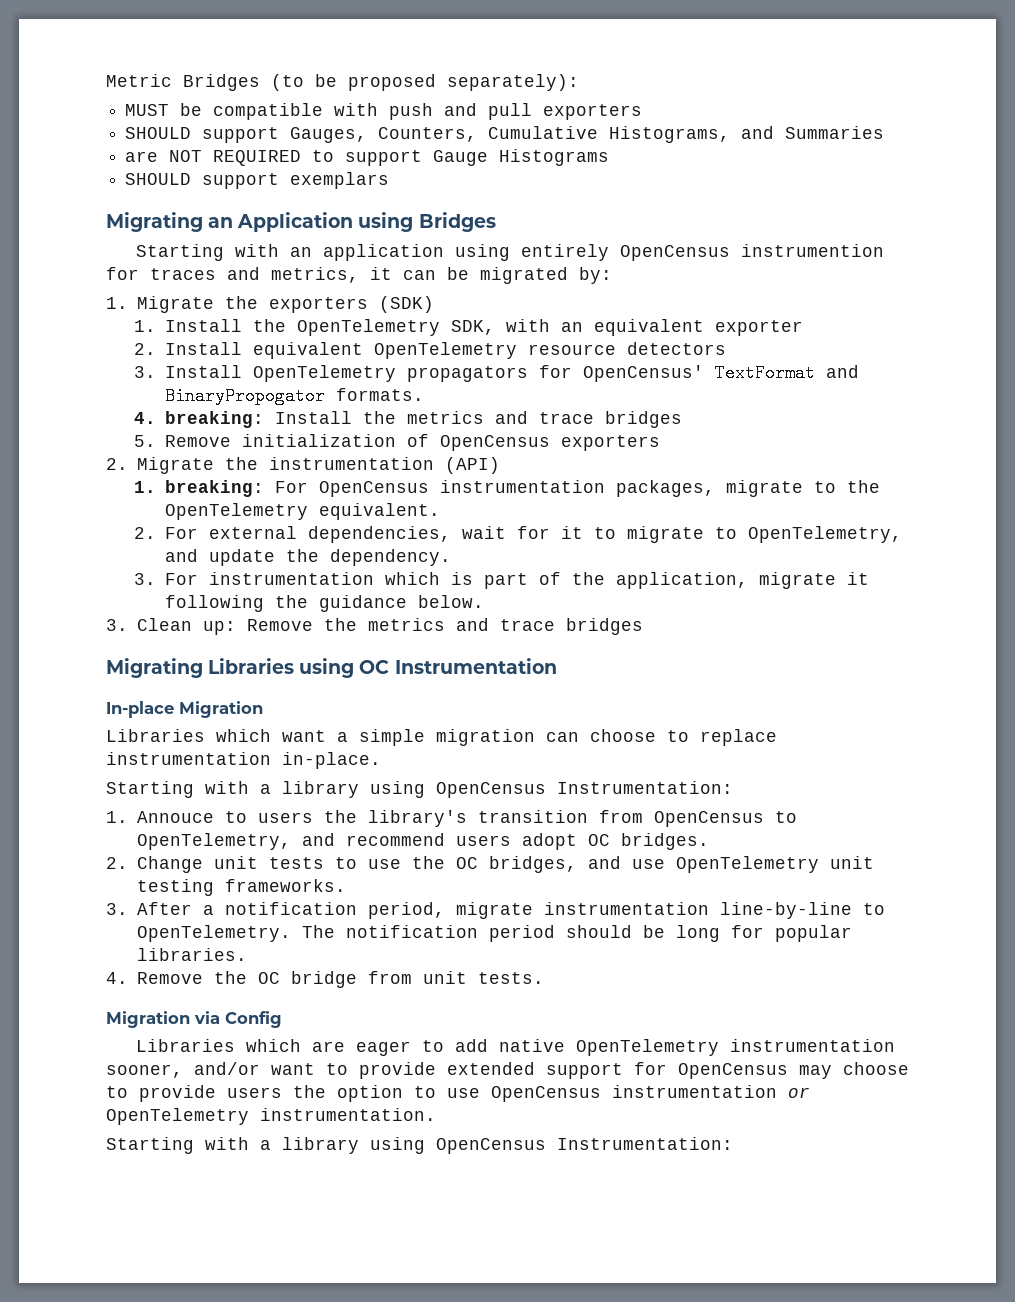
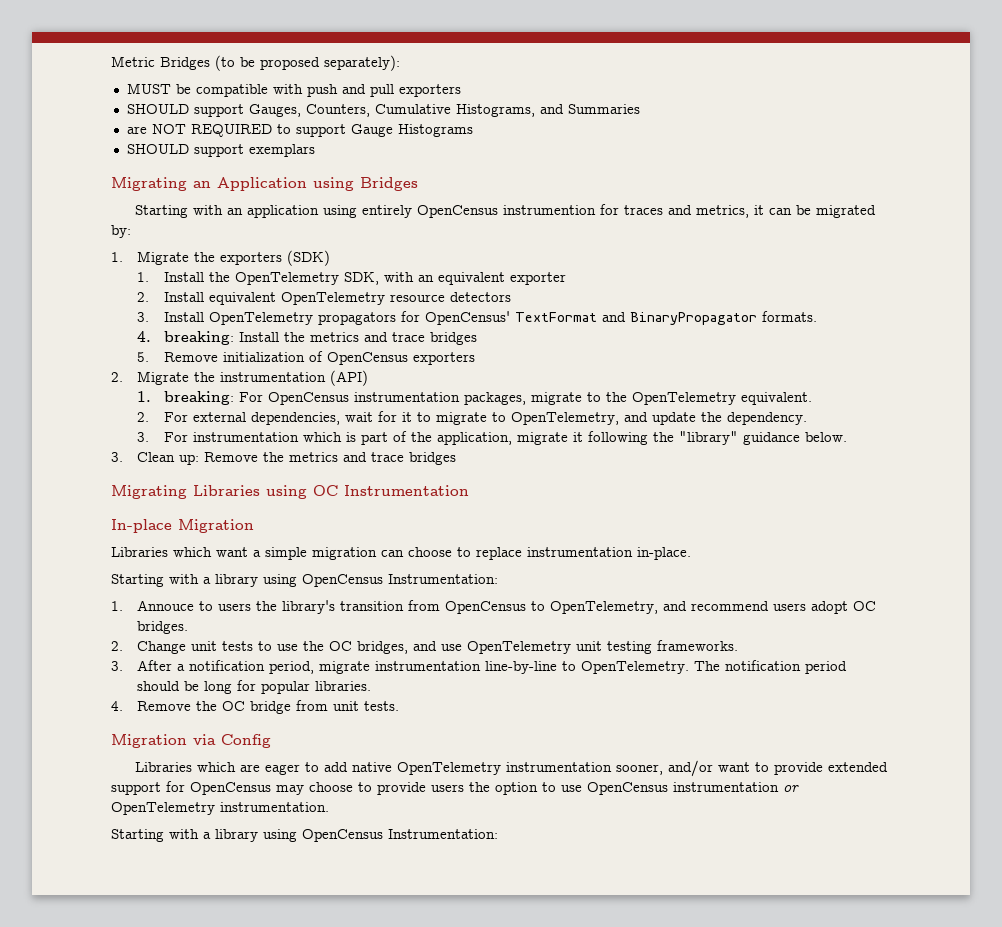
- 3. Install OpenTelemetry propagators for OpenCensus' TextFormat and BinaryPropogator formats.
+ 3. Install OpenTelemetry propagators for OpenCensus' TextFormat and BinaryPropagator formats.
- 3. For instrumentation which is part of the application, migrate it following the guidance below.
+ 3. For instrumentation which is part of the application, migrate it following the "library" guidance below.

